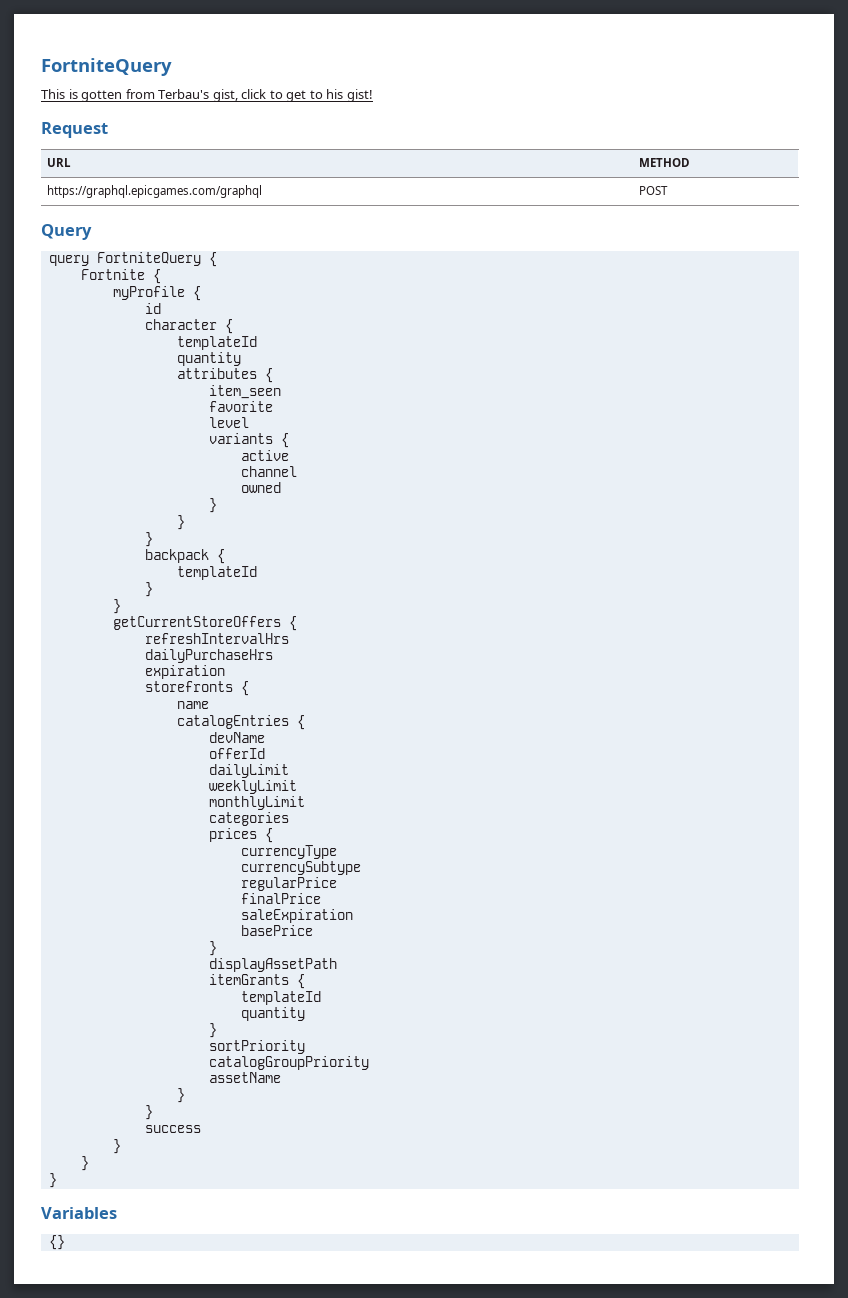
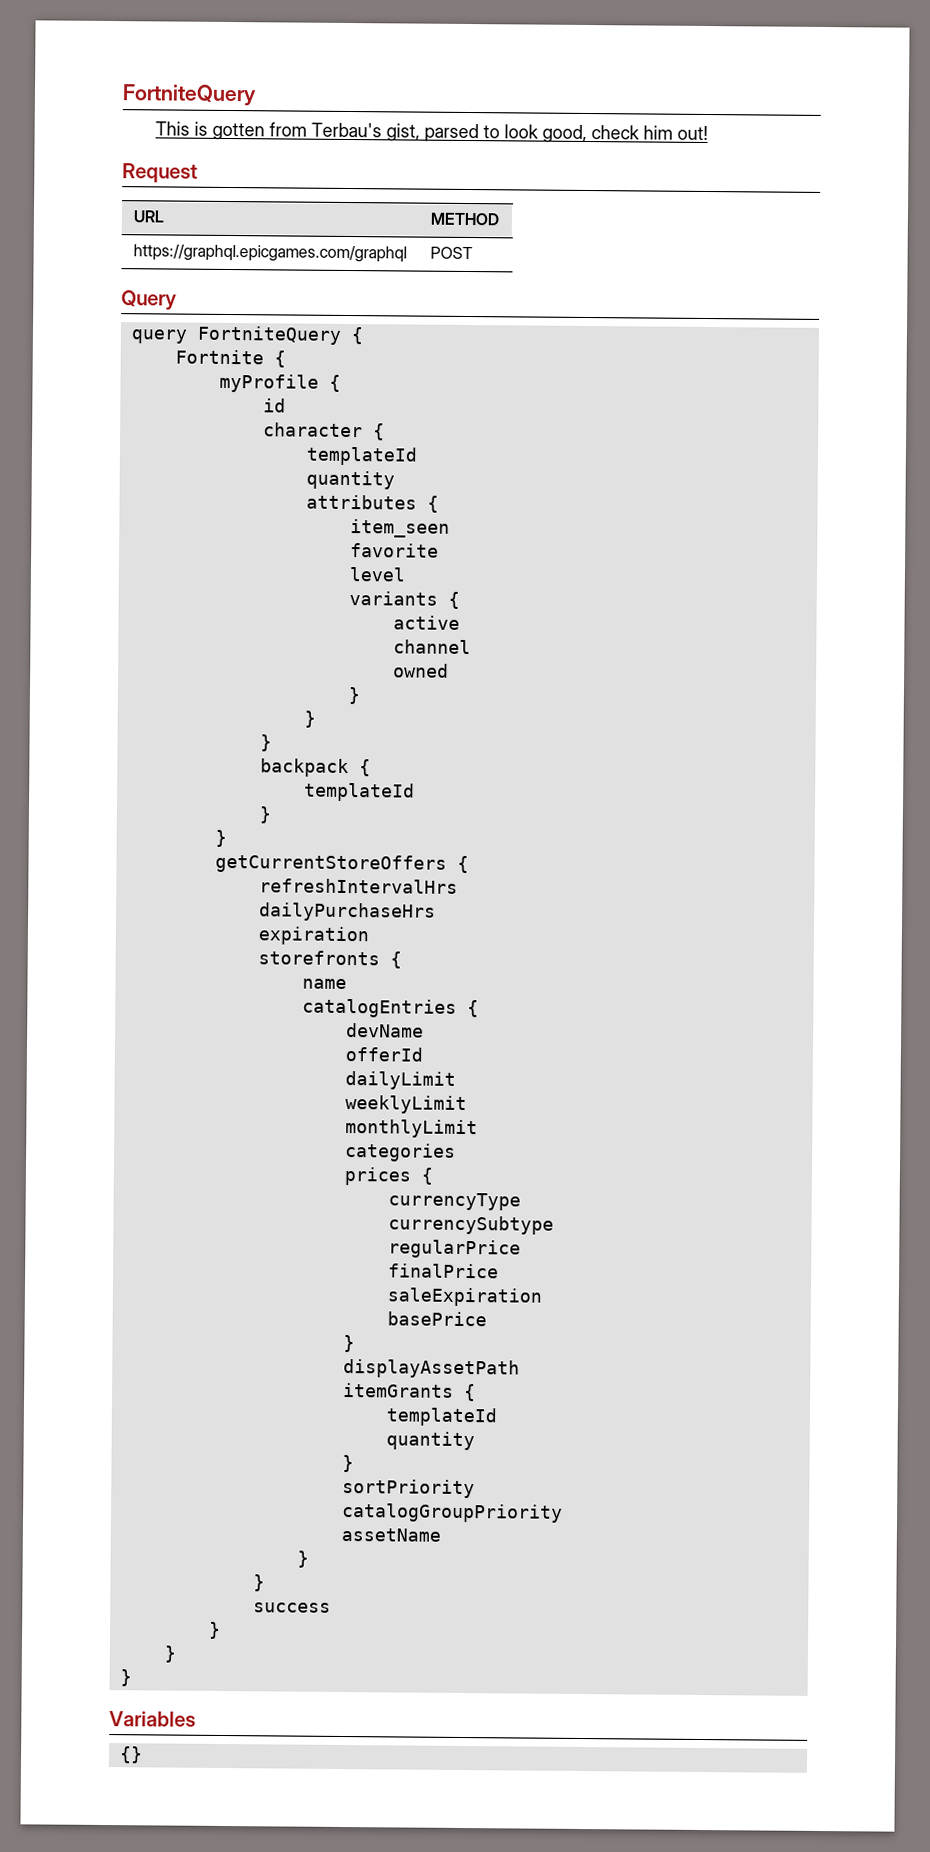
- This is gotten from Terbau's gist, click to get to his gist!
+ This is gotten from Terbau's gist, parsed to look good, check him out!

